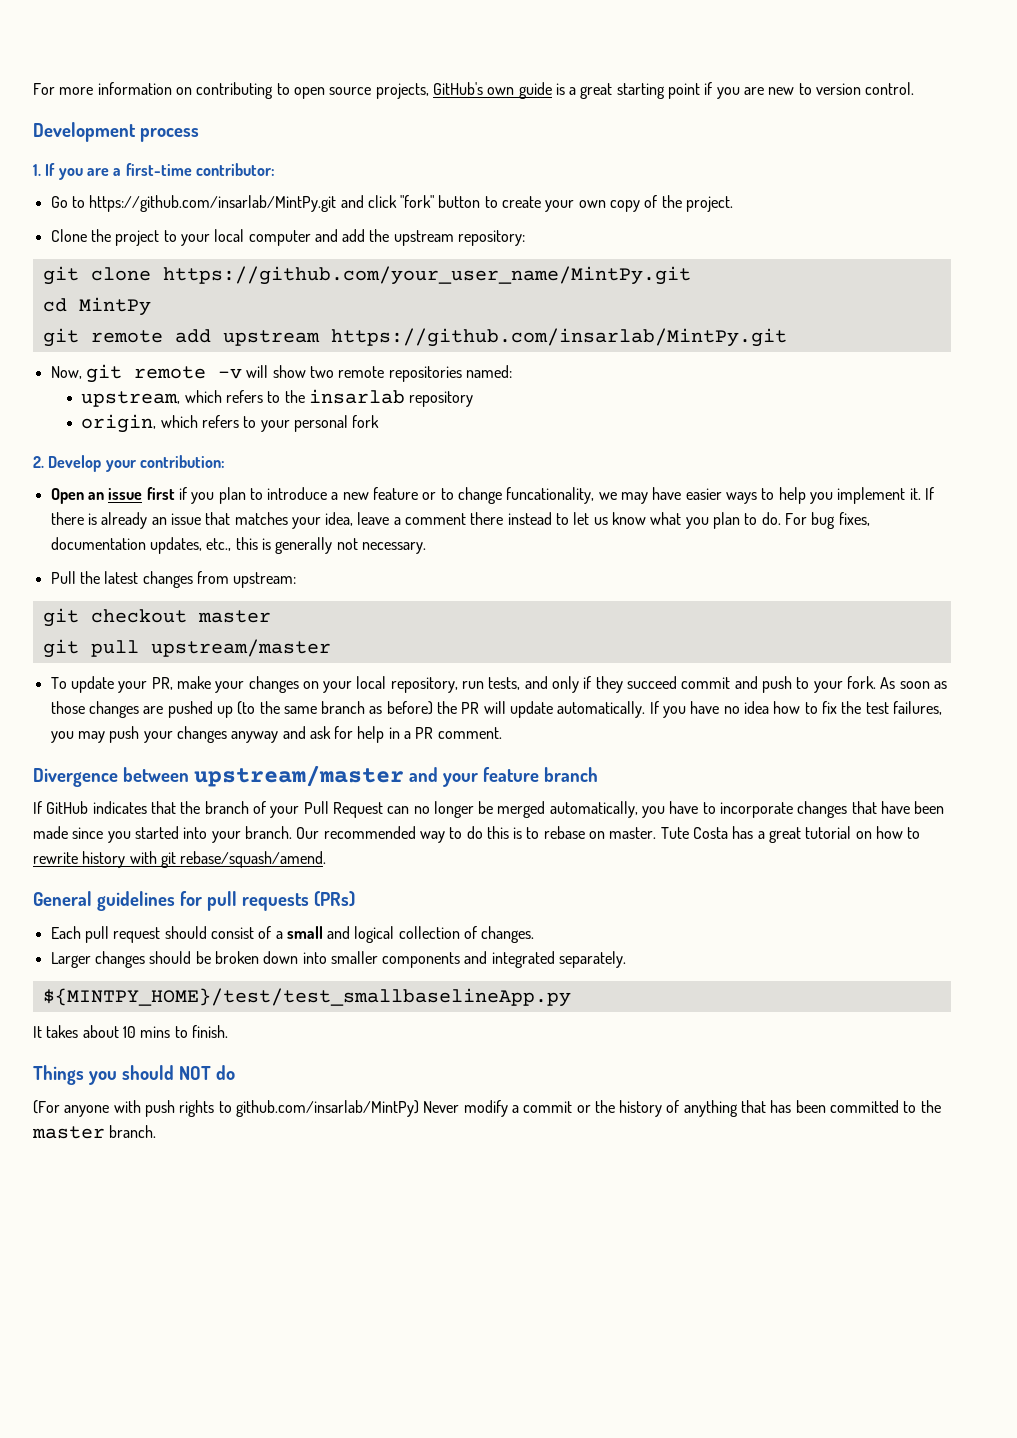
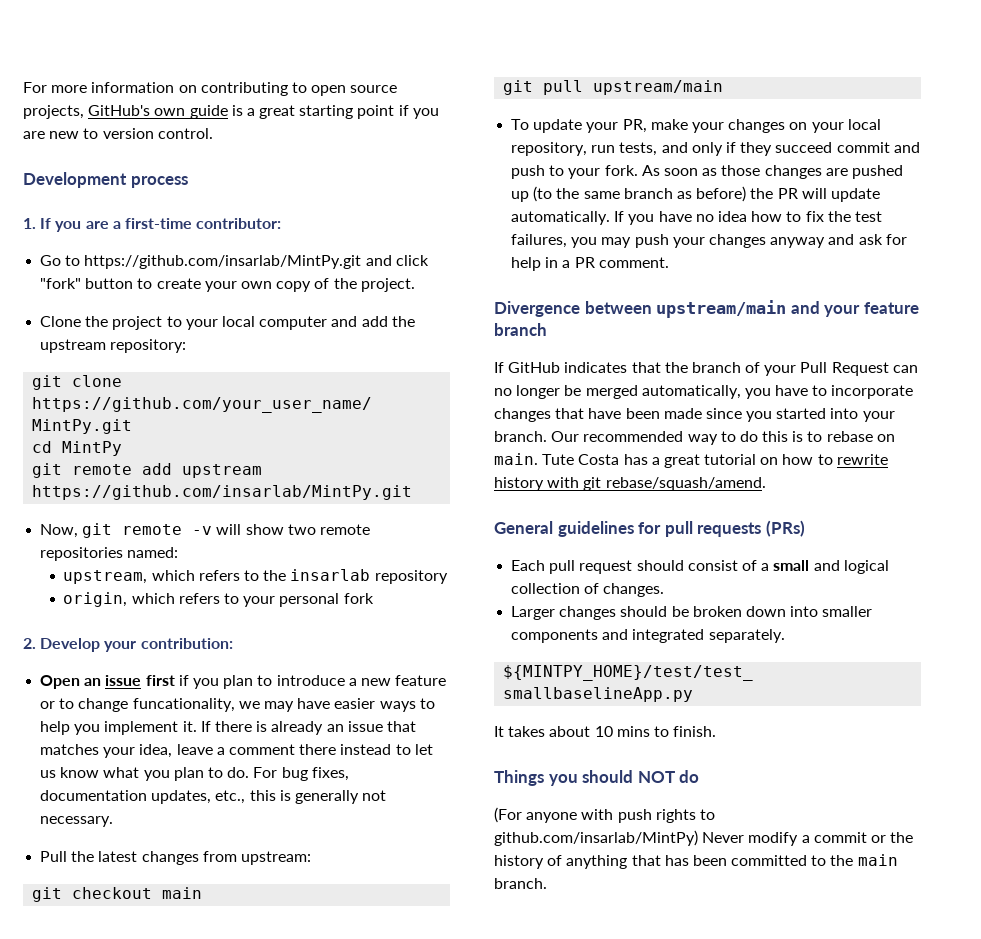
- git checkout master
+ git checkout main
- git pull upstream/master
+ git pull upstream/main
- Divergence between upstream/master and your feature branch
+ Divergence between upstream/main and your feature branch
- Our recommended way to do this is to rebase on master.
+ Our recommended way to do this is to rebase on main.
- (For anyone with push rights to github.com/insarlab/MintPy) Never modify a commit or the history of anything that has been committed to the master branch.
+ (For anyone with push rights to github.com/insarlab/MintPy) Never modify a commit or the history of anything that has been committed to the main branch.

